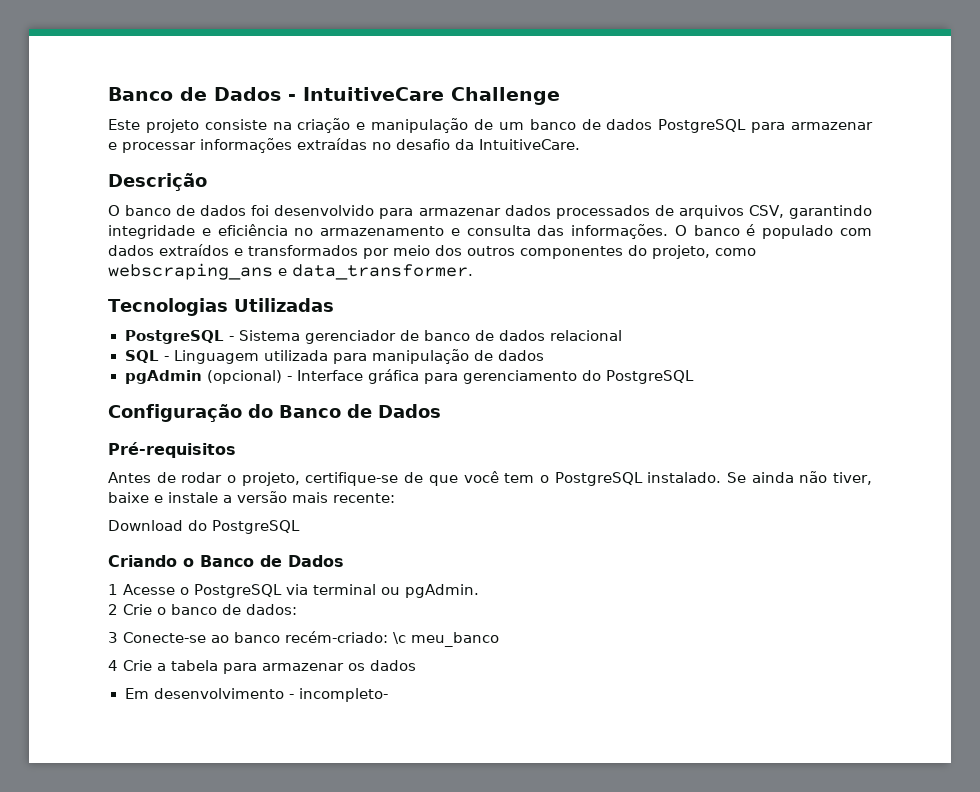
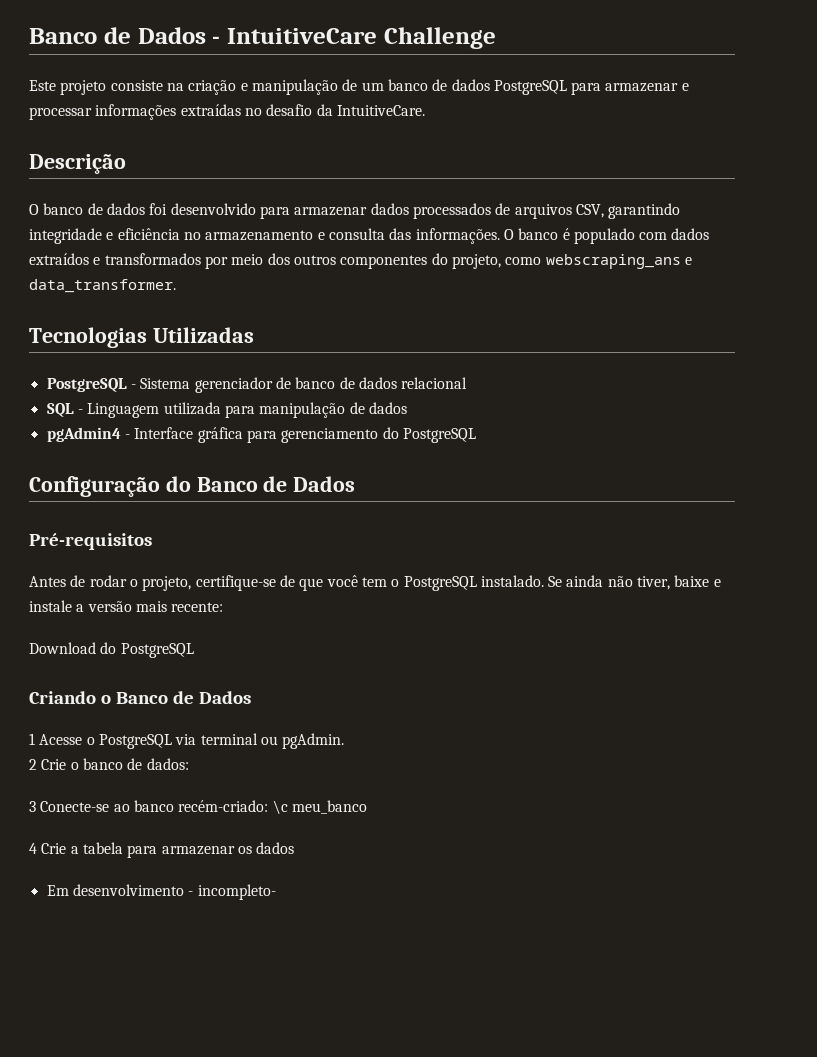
- pgAdmin (opcional) - Interface gráfica para gerenciamento do PostgreSQL
+ pgAdmin4 - Interface gráfica para gerenciamento do PostgreSQL

